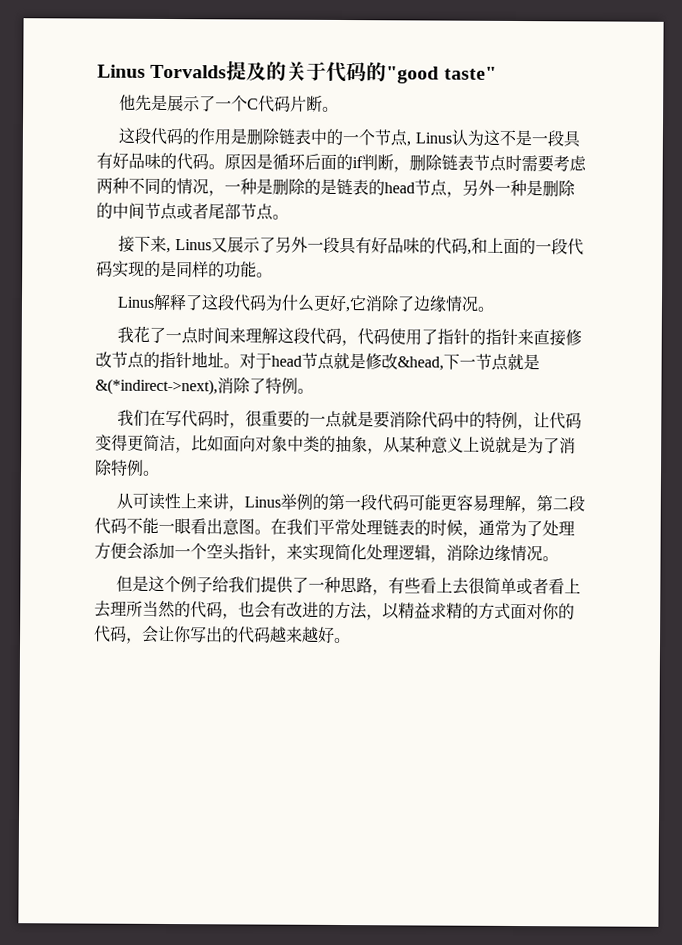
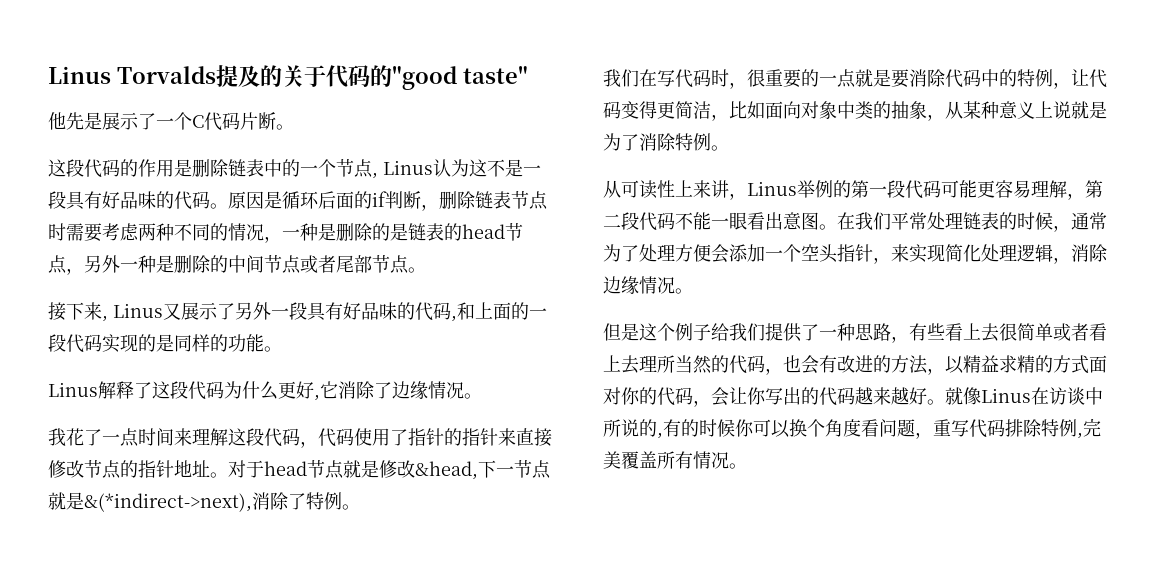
+ 就像Linus在访谈中所说的,有的时候你可以换个角度看问题，重写代码排除特例,完美覆盖所有情况。

